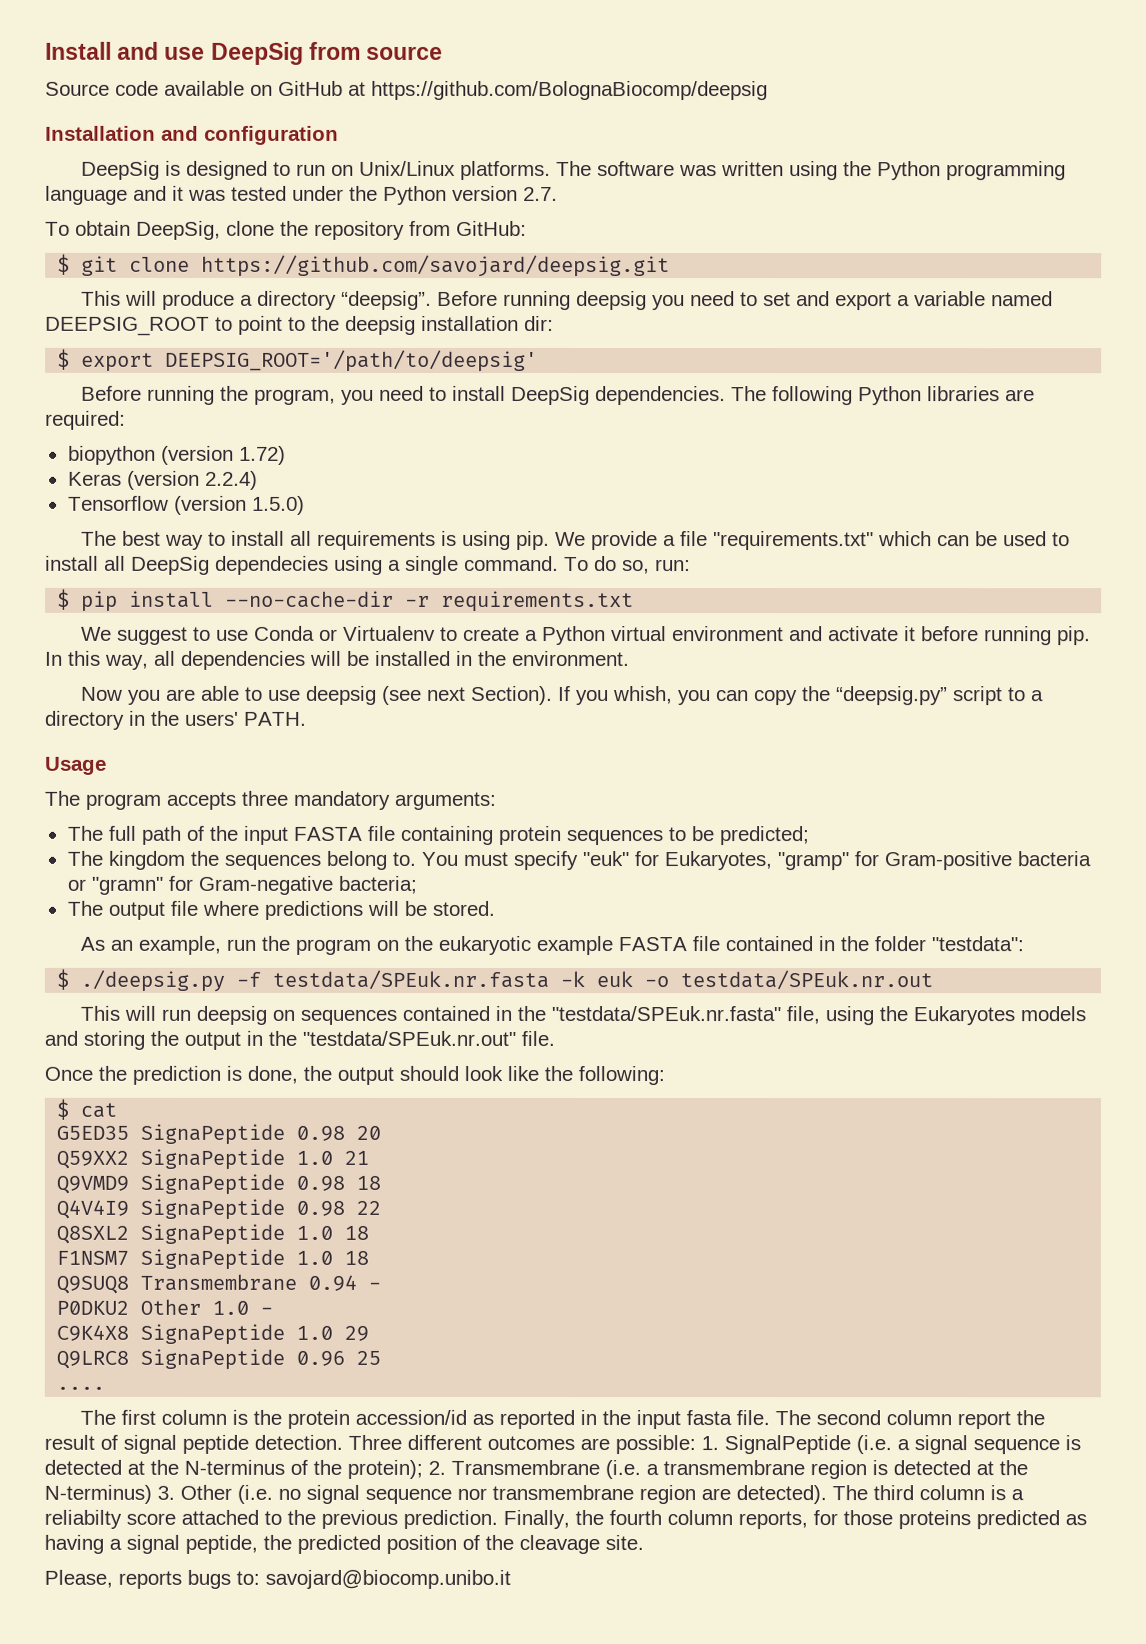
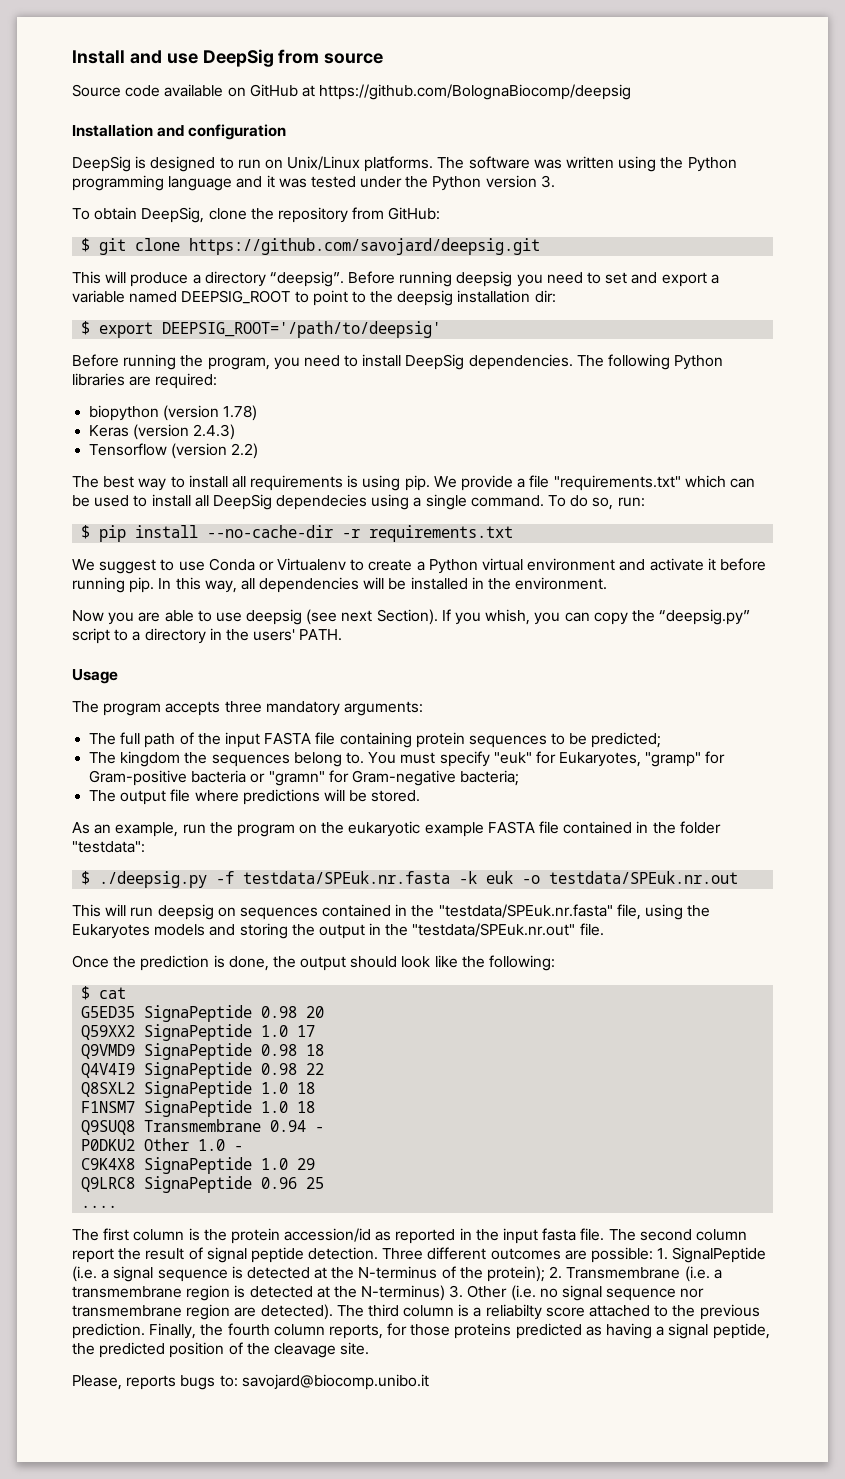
- The software was written using the Python programming language and it was tested under the Python version 2.7.
+ The software was written using the Python programming language and it was tested under the Python version 3.
- biopython (version 1.72)
+ biopython (version 1.78)
- Keras (version 2.2.4)
+ Keras (version 2.4.3)
- Tensorflow (version 1.5.0)
+ Tensorflow (version 2.2)
- Q59XX2 SignaPeptide 1.0 21
+ Q59XX2 SignaPeptide 1.0 17

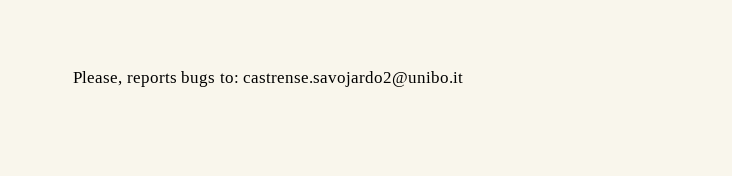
- Install and use DeepSig from source
- Source code available on GitHub at https://github.com/BolognaBiocomp/deepsig
- Installation and configuration
- DeepSig is designed to run on Unix/Linux platforms. The software was written using the Python programming language and it was tested under the Python version 3.
- To obtain DeepSig, clone the repository from GitHub:
- $ git clone https://github.com/savojard/deepsig.git
- This will produce a directory “deepsig”. Before running deepsig you need to set and export a variable named DEEPSIG_ROOT to point to the deepsig installation dir:
- $ export DEEPSIG_ROOT='/path/to/deepsig'
- Before running the program, you need to install DeepSig dependencies. The following Python libraries are required:
- biopython (version 1.78)
- Keras (version 2.4.3)
- Tensorflow (version 2.2)
- The best way to install all requirements is using pip. We provide a file "requirements.txt" which can be used to install all DeepSig dependecies using a single command. To do so, run:
- $ pip install --no-cache-dir -r requirements.txt
- We suggest to use Conda or Virtualenv to create a Python virtual environment and activate it before running pip. In this way, all dependencies will be installed in the environment.
- Now you are able to use deepsig (see next Section). If you whish, you can copy the “deepsig.py” script to a directory in the users' PATH.
- Usage
- The program accepts three mandatory arguments:
- The full path of the input FASTA file containing protein sequences to be predicted;
- The kingdom the sequences belong to. You must specify "euk" for Eukaryotes, "gramp" for Gram-positive bacteria or "gramn" for Gram-negative bacteria;
- The output file where predictions will be stored.
- As an example, run the program on the eukaryotic example FASTA file contained in the folder "testdata":
- $ ./deepsig.py -f testdata/SPEuk.nr.fasta -k euk -o testdata/SPEuk.nr.out
- This will run deepsig on sequences contained in the "testdata/SPEuk.nr.fasta" file, using the Eukaryotes models and storing the output in the "testdata/SPEuk.nr.out" file.
- Once the prediction is done, the output should look like the following:
- $ cat
- G5ED35 SignaPeptide 0.98 20
- Q59XX2 SignaPeptide 1.0 17
- Q9VMD9 SignaPeptide 0.98 18
- Q4V4I9 SignaPeptide 0.98 22
- Q8SXL2 SignaPeptide 1.0 18
- F1NSM7 SignaPeptide 1.0 18
- Q9SUQ8 Transmembrane 0.94 -
- P0DKU2 Other 1.0 -
- C9K4X8 SignaPeptide 1.0 29
- Q9LRC8 SignaPeptide 0.96 25
- ....
- The first column is the protein accession/id as reported in the input fasta file. The second column report the result of signal peptide detection. Three different outcomes are possible: 1. SignalPeptide (i.e. a signal sequence is detected at the N-terminus of the protein); 2. Transmembrane (i.e. a transmembrane region is detected at the N-terminus) 3. Other (i.e. no signal sequence nor transmembrane region are detected). The third column is a reliabilty score attached to the previous prediction. Finally, the fourth column reports, for those proteins predicted as having a signal peptide, the predicted position of the cleavage site.
- Please, reports bugs to: savojard@biocomp.unibo.it
+ Please, reports bugs to: castrense.savojardo2@unibo.it

